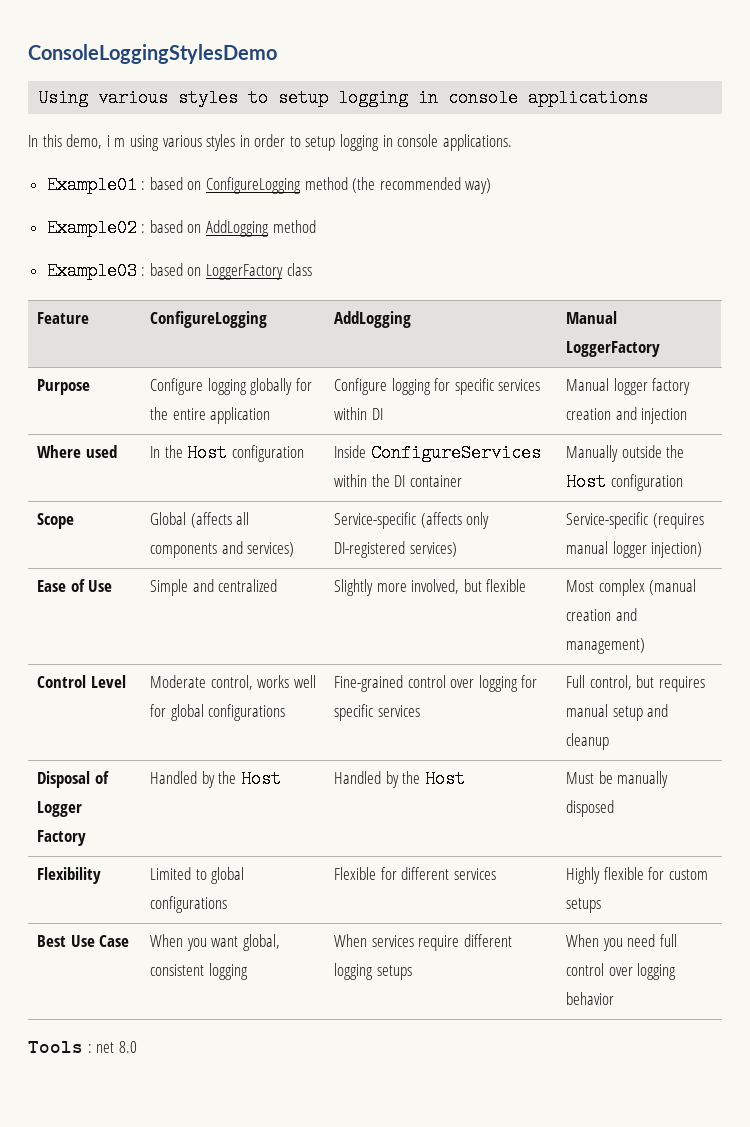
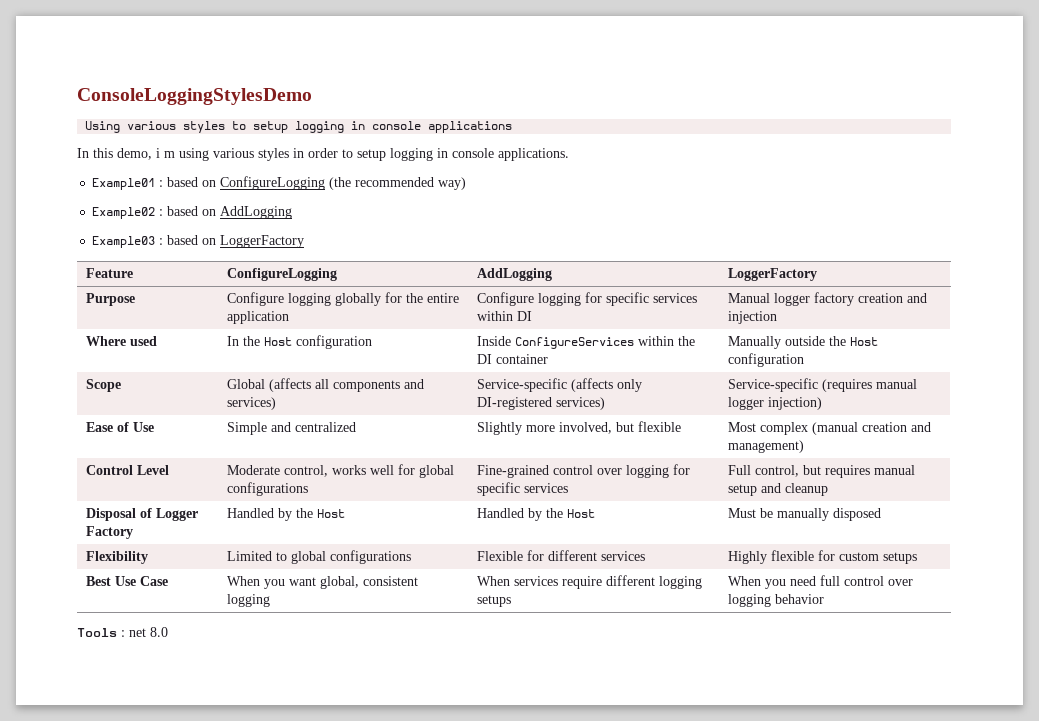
- Example01 : based on ConfigureLogging method (the recommended way)
+ Example01 : based on ConfigureLogging (the recommended way)
- Example02 : based on AddLogging method
+ Example02 : based on AddLogging
- Example03 : based on LoggerFactory class
+ Example03 : based on LoggerFactory
- Feature | ConfigureLogging | AddLogging | Manual LoggerFactory
+ Feature | ConfigureLogging | AddLogging | LoggerFactory

